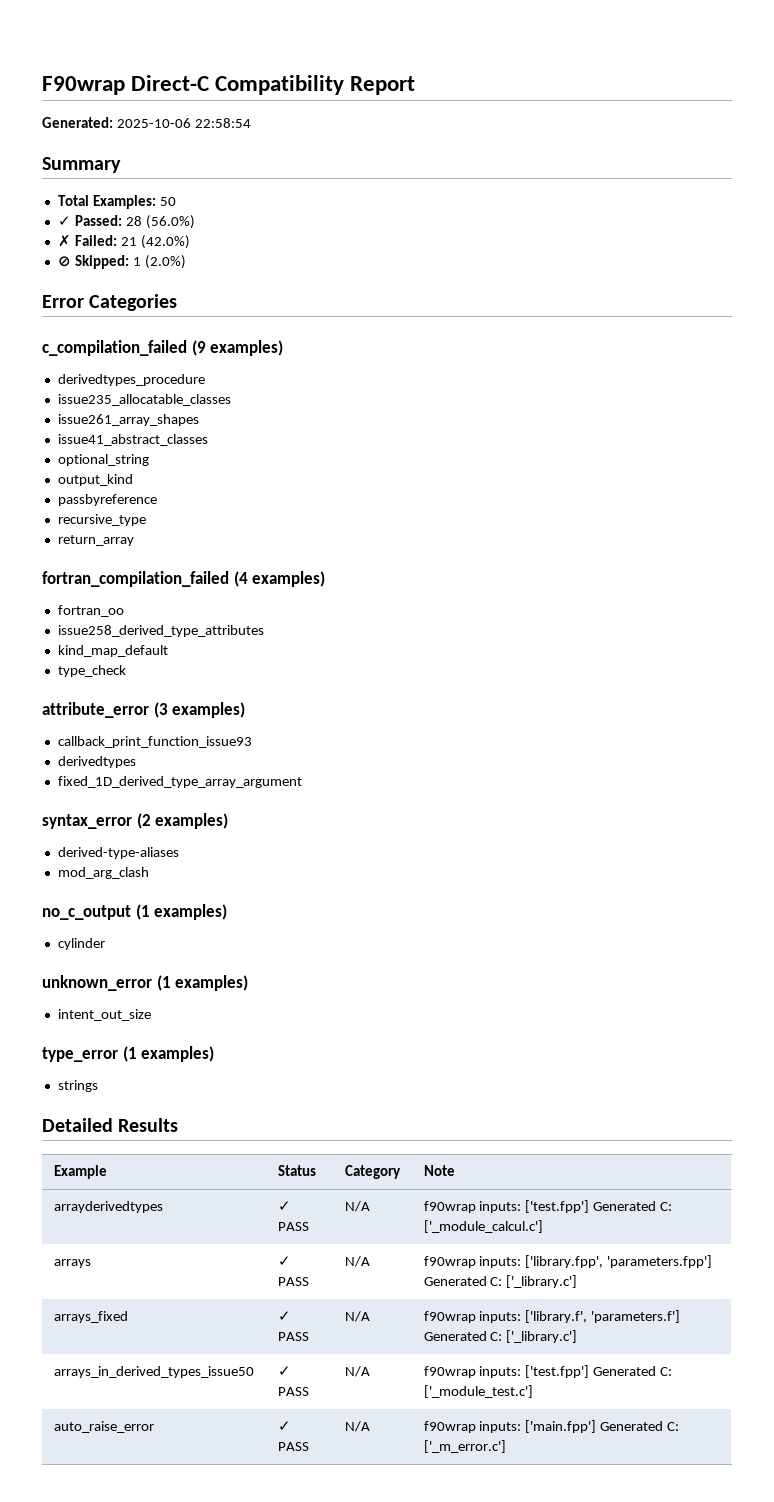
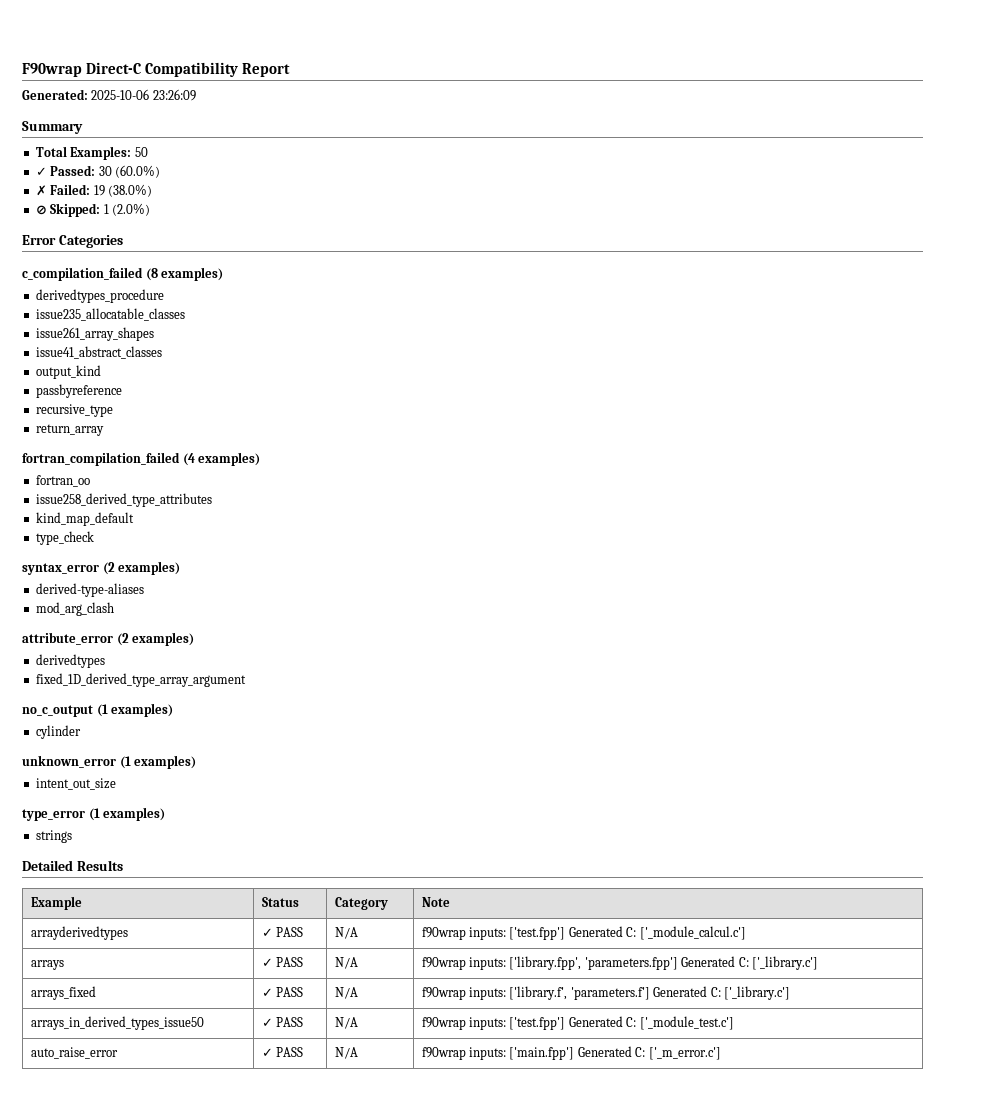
- Generated: 2025-10-06 22:58:54
+ Generated: 2025-10-06 23:26:09
- ✓ Passed: 28 (56.0%)
+ ✓ Passed: 30 (60.0%)
- ✗ Failed: 21 (42.0%)
+ ✗ Failed: 19 (38.0%)
- c_compilation_failed (9 examples)
+ c_compilation_failed (8 examples)
- optional_string
- attribute_error (3 examples)
- callback_print_function_issue93
- derivedtypes
- fixed_1D_derived_type_array_argument
+ attribute_error (2 examples)
+ derivedtypes
+ fixed_1D_derived_type_array_argument

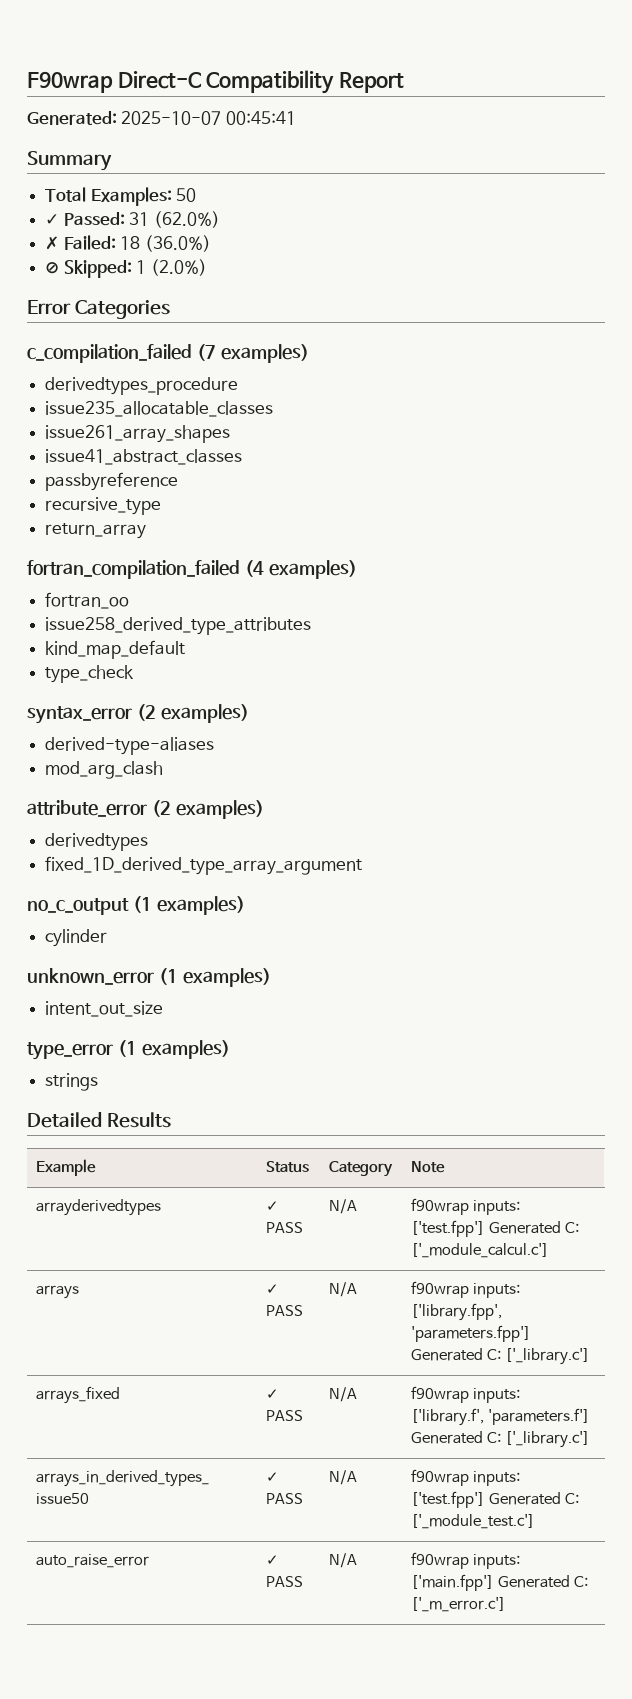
- Generated: 2025-10-06 23:26:09
+ Generated: 2025-10-07 00:45:41
- ✓ Passed: 30 (60.0%)
+ ✓ Passed: 31 (62.0%)
- ✗ Failed: 19 (38.0%)
+ ✗ Failed: 18 (36.0%)
- c_compilation_failed (8 examples)
+ c_compilation_failed (7 examples)
- output_kind

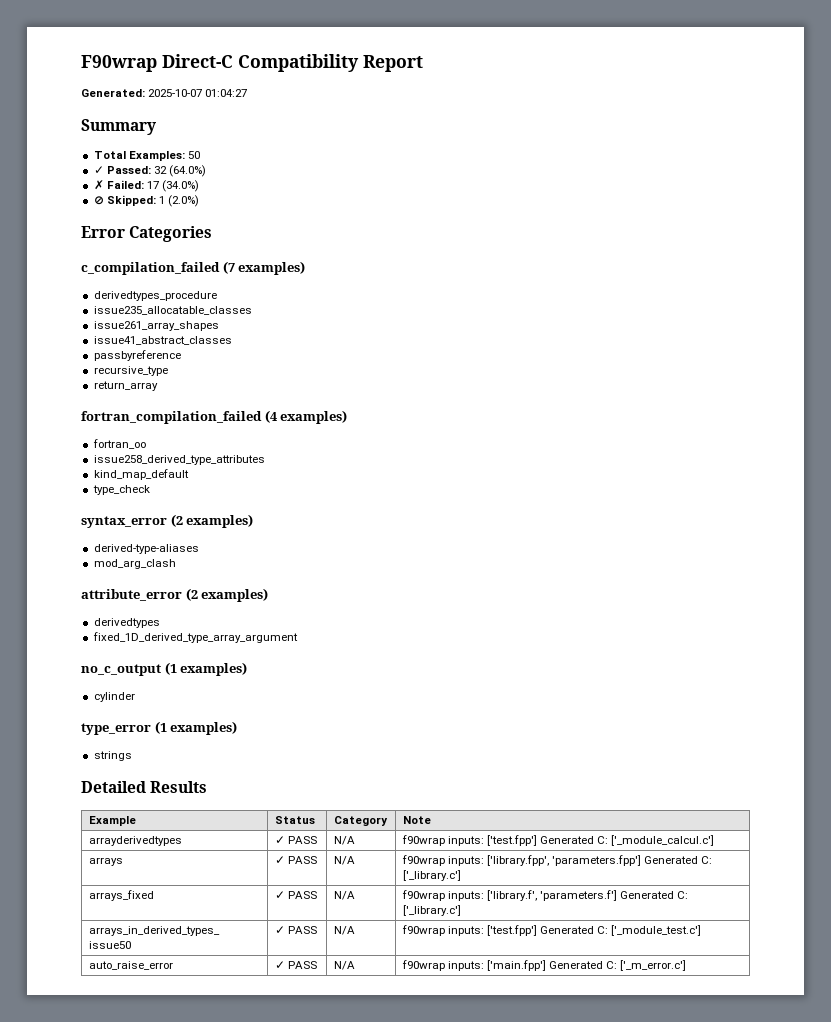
- Generated: 2025-10-07 00:45:41
+ Generated: 2025-10-07 01:04:27
- ✓ Passed: 31 (62.0%)
+ ✓ Passed: 32 (64.0%)
- ✗ Failed: 18 (36.0%)
+ ✗ Failed: 17 (34.0%)
- unknown_error (1 examples)
- intent_out_size

